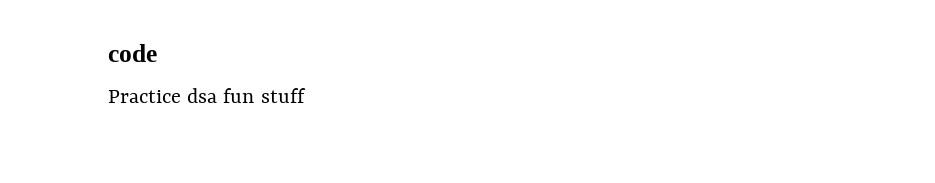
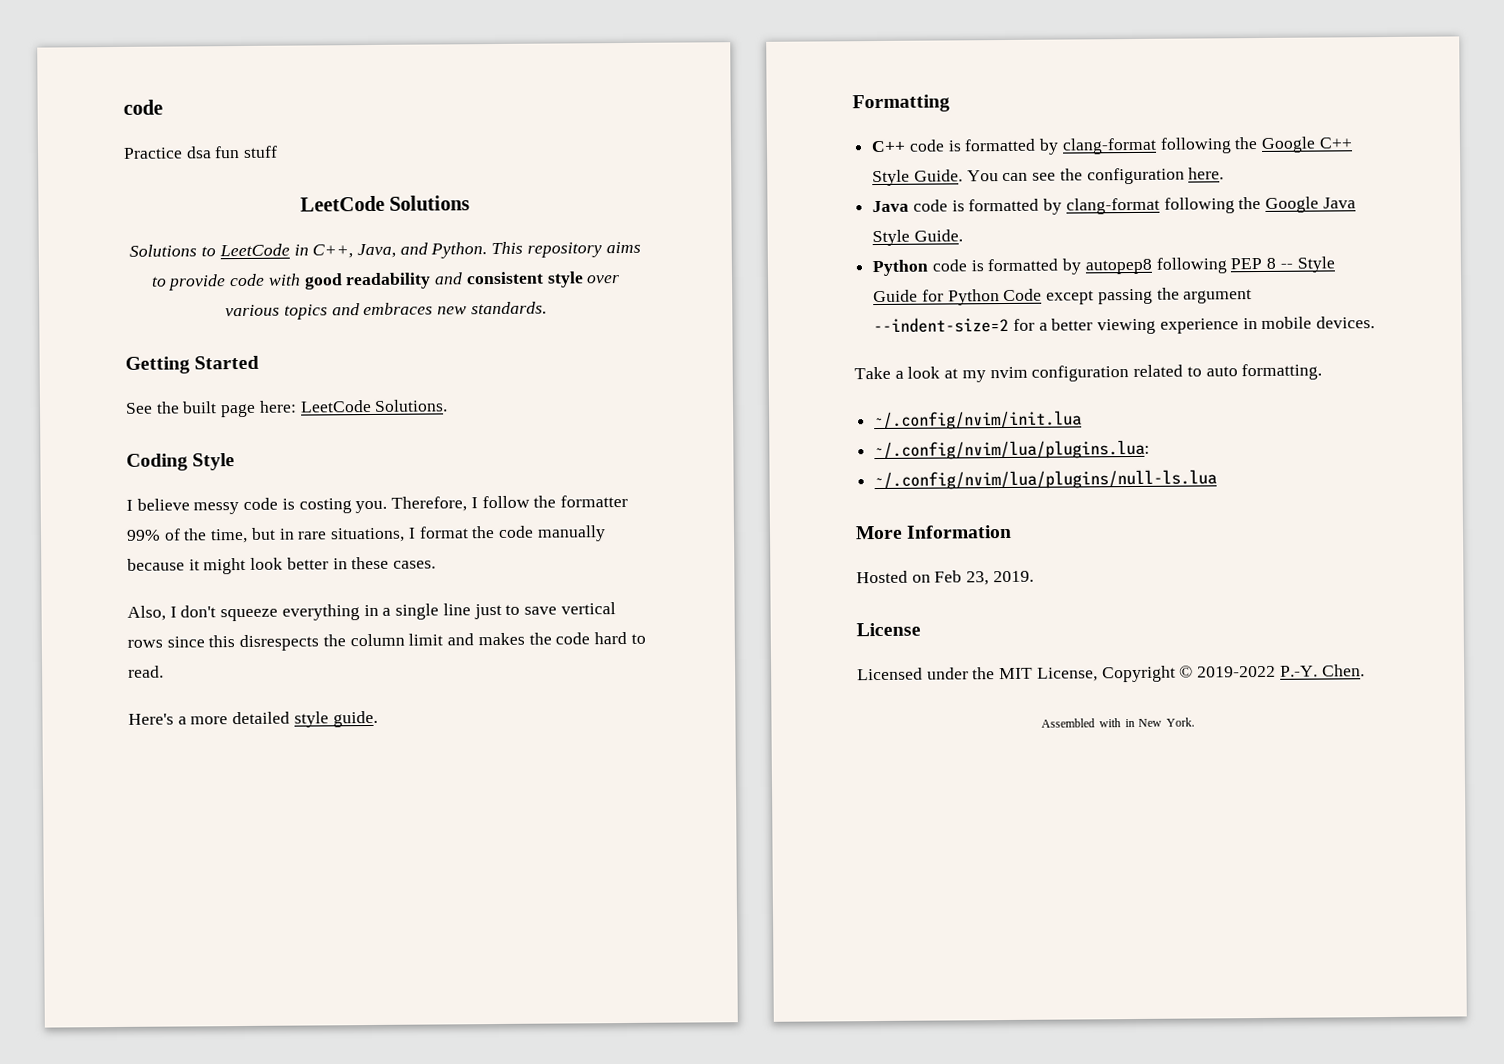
+ LeetCode Solutions
+ Solutions to LeetCode in C++, Java, and Python. This repository aims to provide code with good readability and consistent style over various topics and embraces new standards.
+ Getting Started
+ See the built page here: LeetCode Solutions.
+ Coding Style
+ I believe messy code is costing you. Therefore, I follow the formatter 99% of the time, but in rare situations, I format the code manually because it might look better in these cases.
+ Also, I don't squeeze everything in a single line just to save vertical rows since this disrespects the column limit and makes the code hard to read.
+ Here's a more detailed style guide.
+ Formatting
+ C++ code is formatted by clang-format following the Google C++ Style Guide. You can see the configuration here.
+ Java code is formatted by clang-format following the Google Java Style Guide.
+ Python code is formatted by autopep8 following PEP 8 -- Style Guide for Python Code except passing the argument --indent-size=2 for a better viewing experience in mobile devices.
+ Take a look at my nvim configuration related to auto formatting.
+ ~/.config/nvim/init.lua
+ ~/.config/nvim/lua/plugins.lua:
+ ~/.config/nvim/lua/plugins/null-ls.lua
+ More Information
+ Hosted on Feb 23, 2019.
+ License
+ Licensed under the MIT License, Copyright © 2019-2022 P.-Y. Chen.
+ Assembled with in New York.

